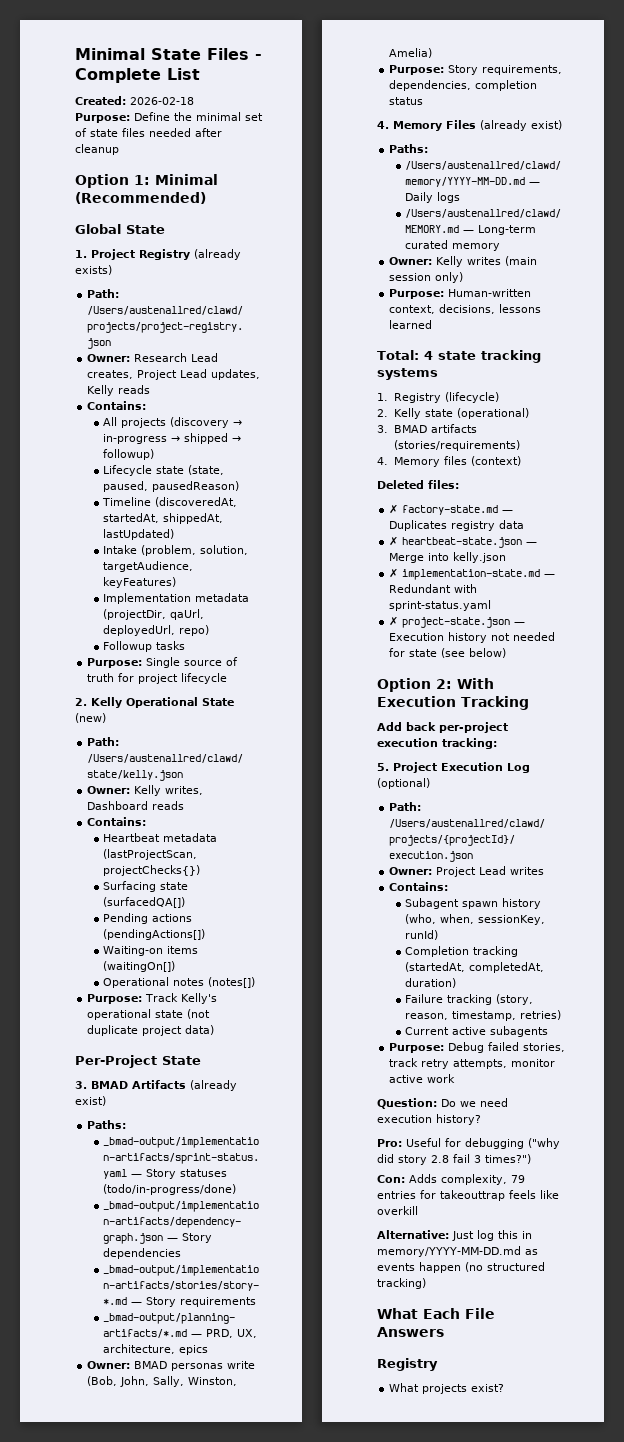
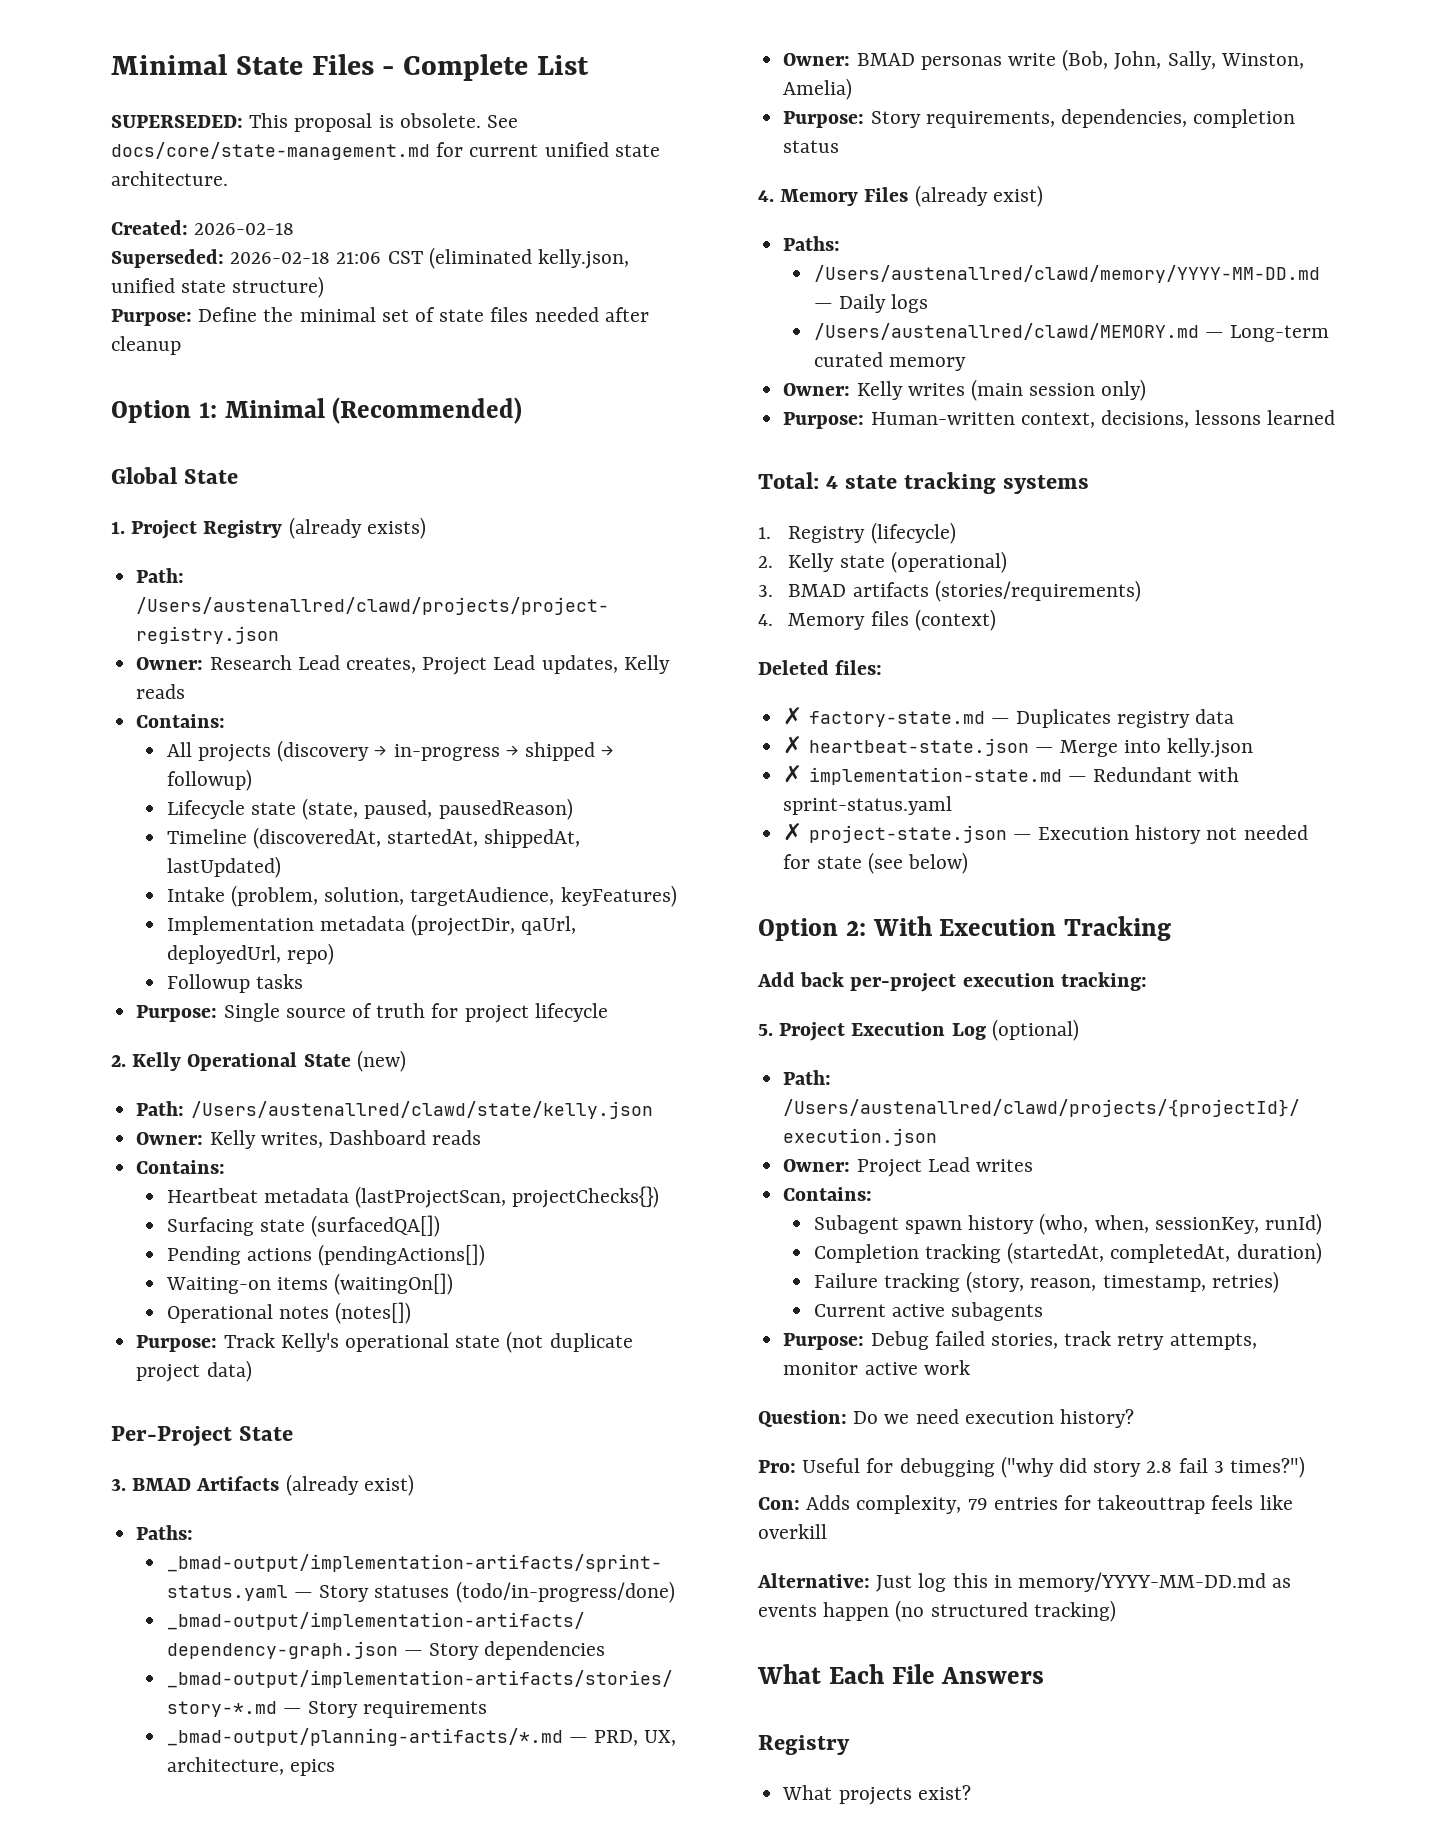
+ SUPERSEDED: This proposal is obsolete. See docs/core/state-management.md for current unified state architecture.
  Created: 2026-02-18
+ Superseded: 2026-02-18 21:06 CST (eliminated kelly.json, unified state structure)

